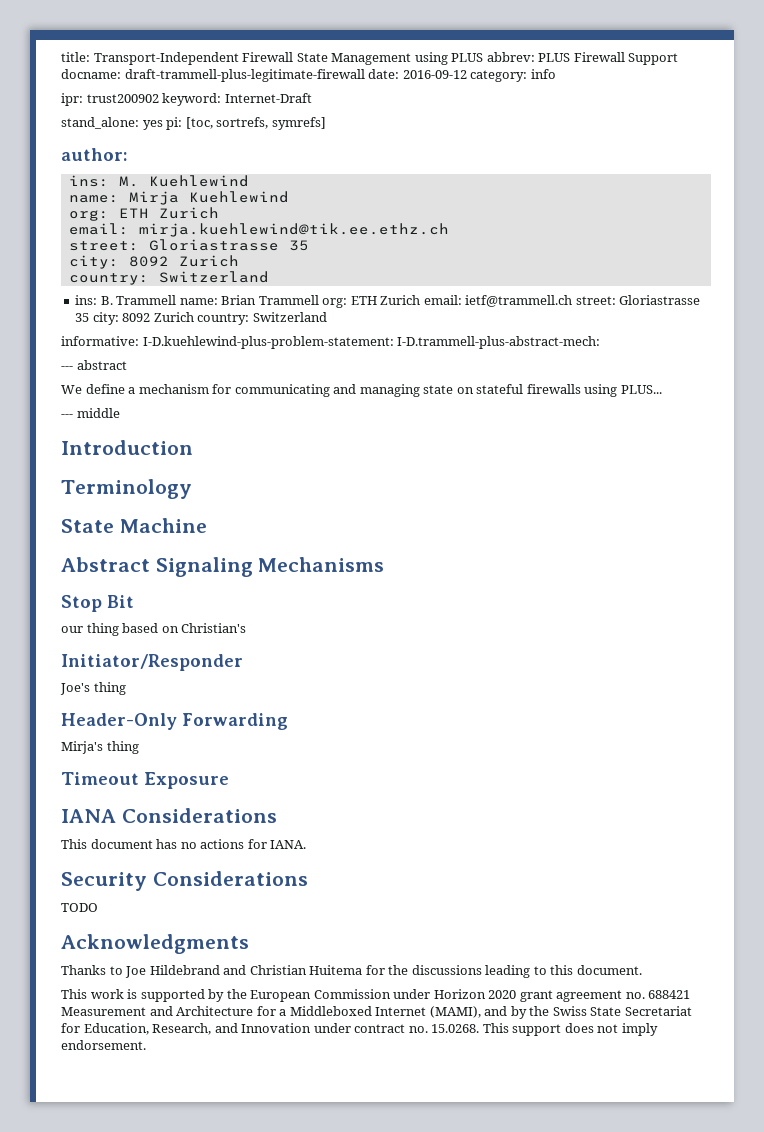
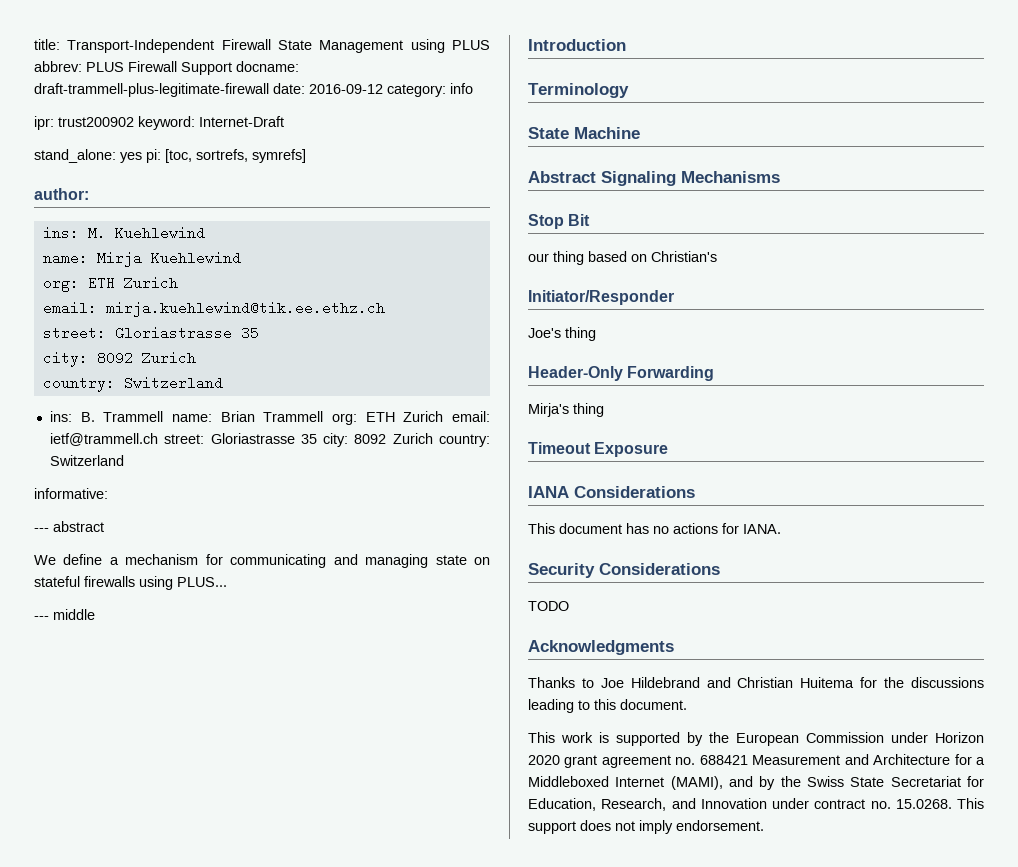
- informative: I-D.kuehlewind-plus-problem-statement: I-D.trammell-plus-abstract-mech:
+ informative:

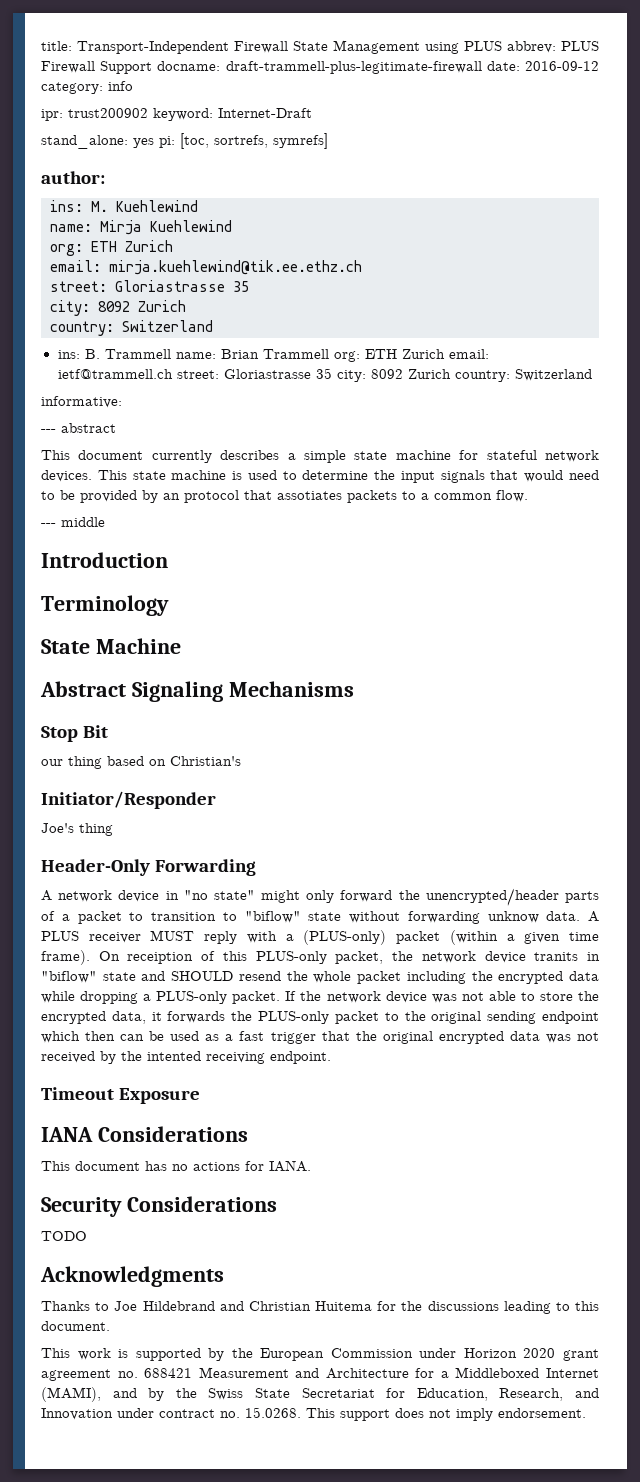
- We define a mechanism for communicating and managing state on stateful firewalls using PLUS...
+ This document currently describes a simple state machine for stateful network devices. This state machine is used to determine the input signals that would need to be provided by an protocol that assotiates packets to a common flow.
- Mirja's thing
+ A network device in "no state" might only forward the unencrypted/header parts of a packet to transition to "biflow" state without forwarding unknow data. A PLUS receiver MUST reply with a (PLUS-only) packet (within a given time frame). On receiption of this PLUS-only packet, the network device tranits in "biflow" state and SHOULD resend the whole packet including the encrypted data while dropping a PLUS-only packet. If the network device was not able to store the encrypted data, it forwards the PLUS-only packet to the original sending endpoint which then can be used as a fast trigger that the original encrypted data was not received by the intented receiving endpoint.

